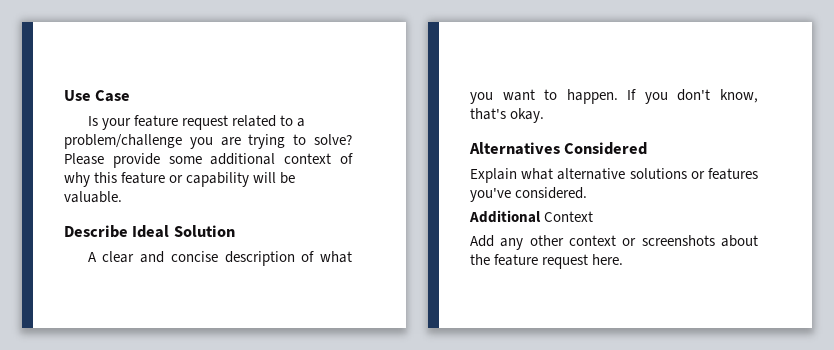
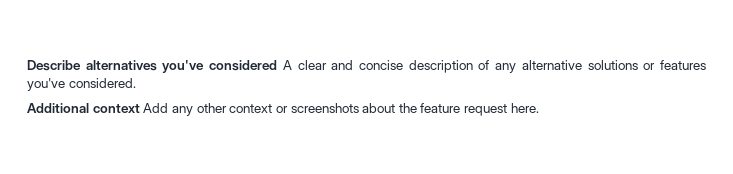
- Use Case
- Is your feature request related to a problem/challenge you are trying to solve? Please provide some additional context of why this feature or capability will be valuable.
- Describe Ideal Solution
- A clear and concise description of what you want to happen. If you don't know, that's okay.
- Alternatives Considered
- Explain what alternative solutions or features you've considered.
+ Describe alternatives you've considered A clear and concise description of any alternative solutions or features you've considered.
- Additional Context
- Add any other context or screenshots about the feature request here.
+ Additional context Add any other context or screenshots about the feature request here.

